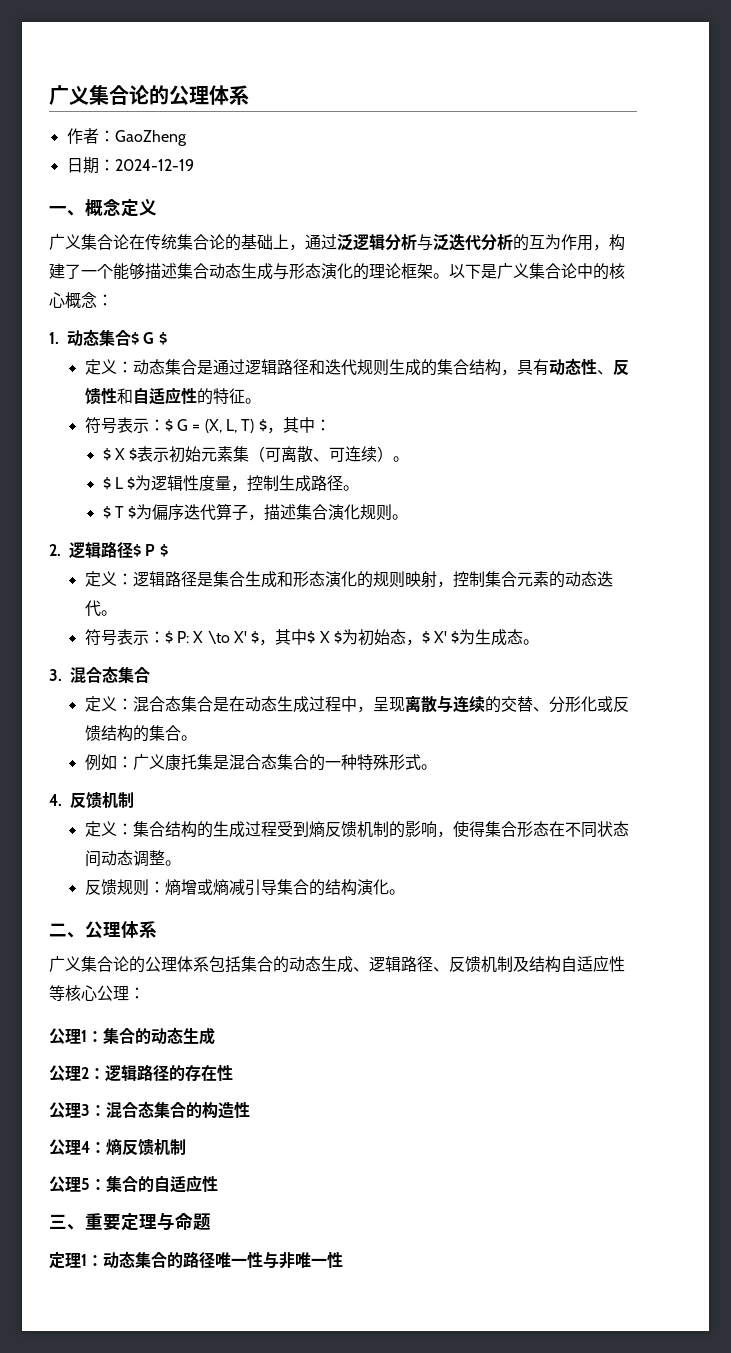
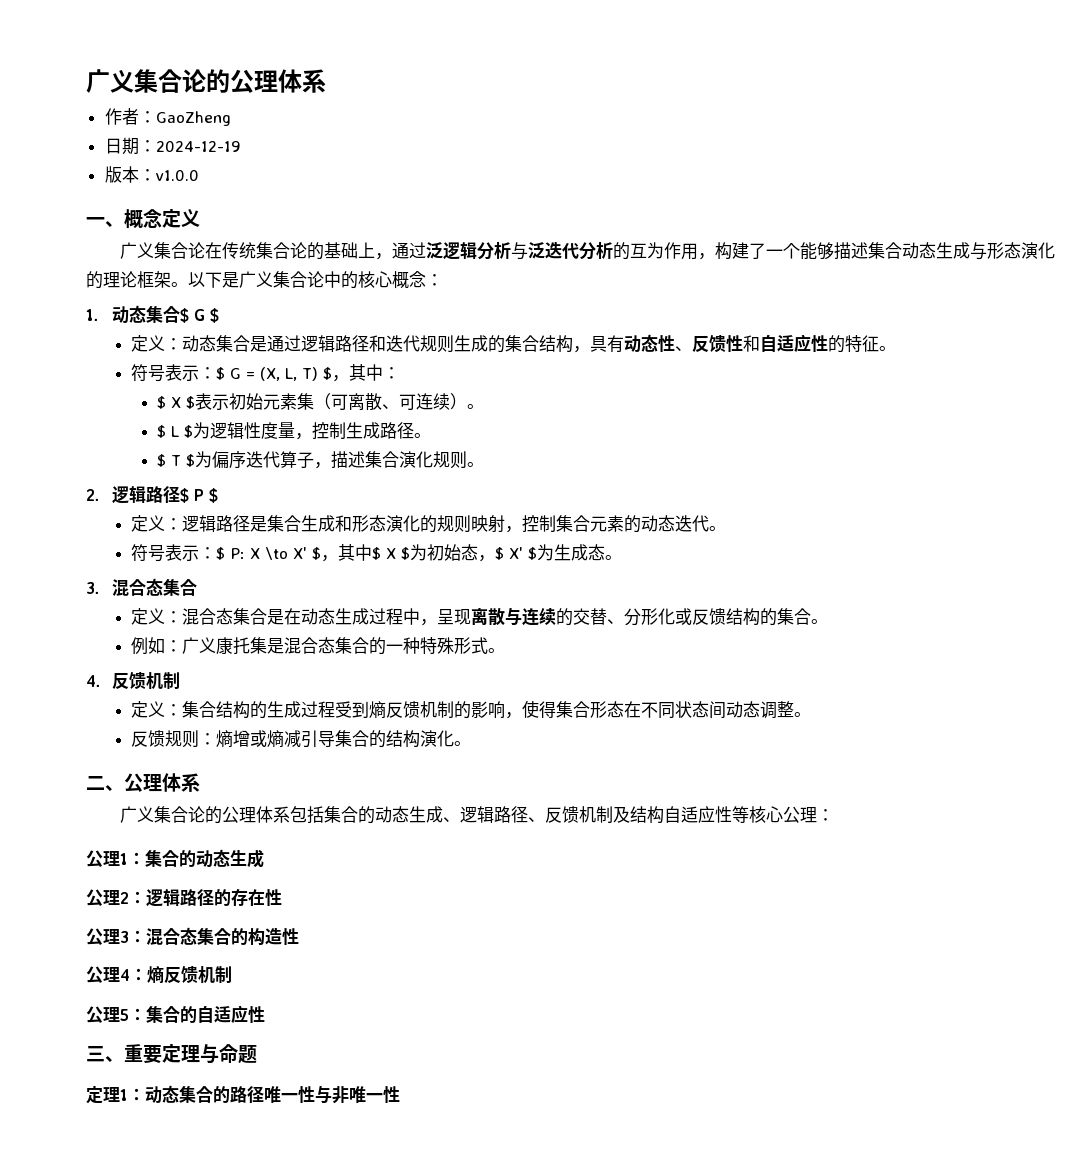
+ 版本：v1.0.0

